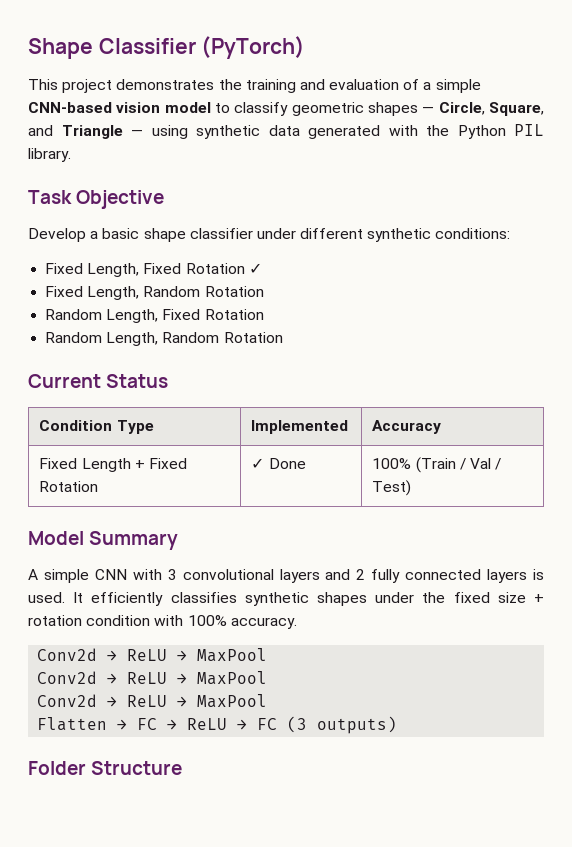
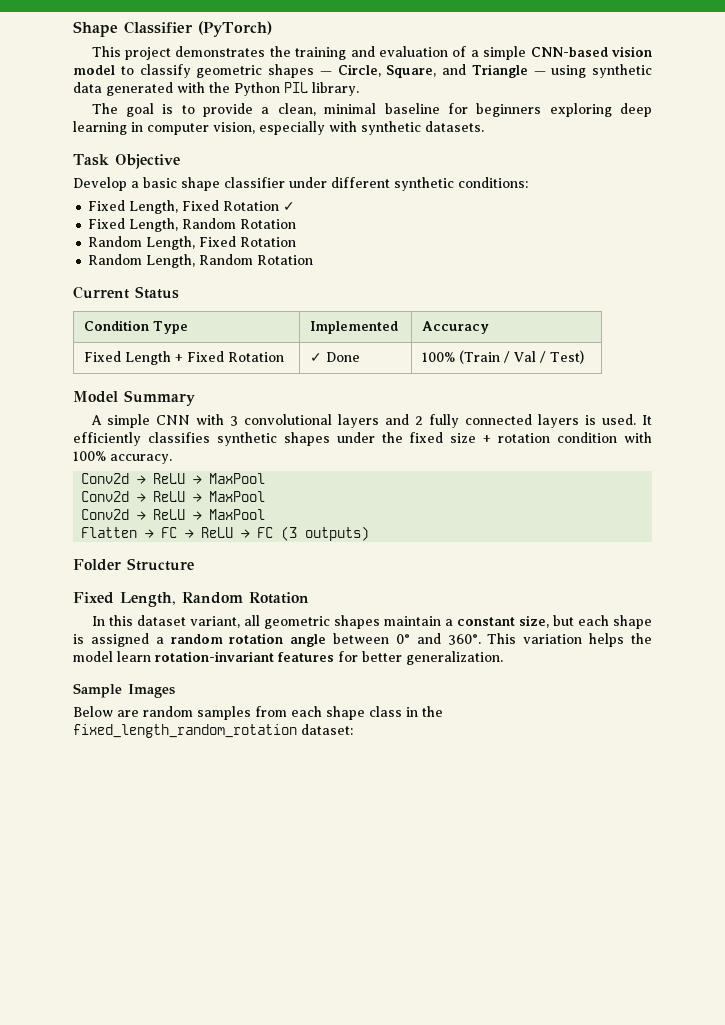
+ The goal is to provide a clean, minimal baseline for beginners exploring deep learning in computer vision, especially with synthetic datasets.
  Folder Structure
+ Fixed Length, Random Rotation
+ In this dataset variant, all geometric shapes maintain a constant size, but each shape is assigned a random rotation angle between 0° and 360°. This variation helps the model learn rotation-invariant features for better generalization.
+ Sample Images
+ Below are random samples from each shape class in the fixed_length_random_rotation dataset:

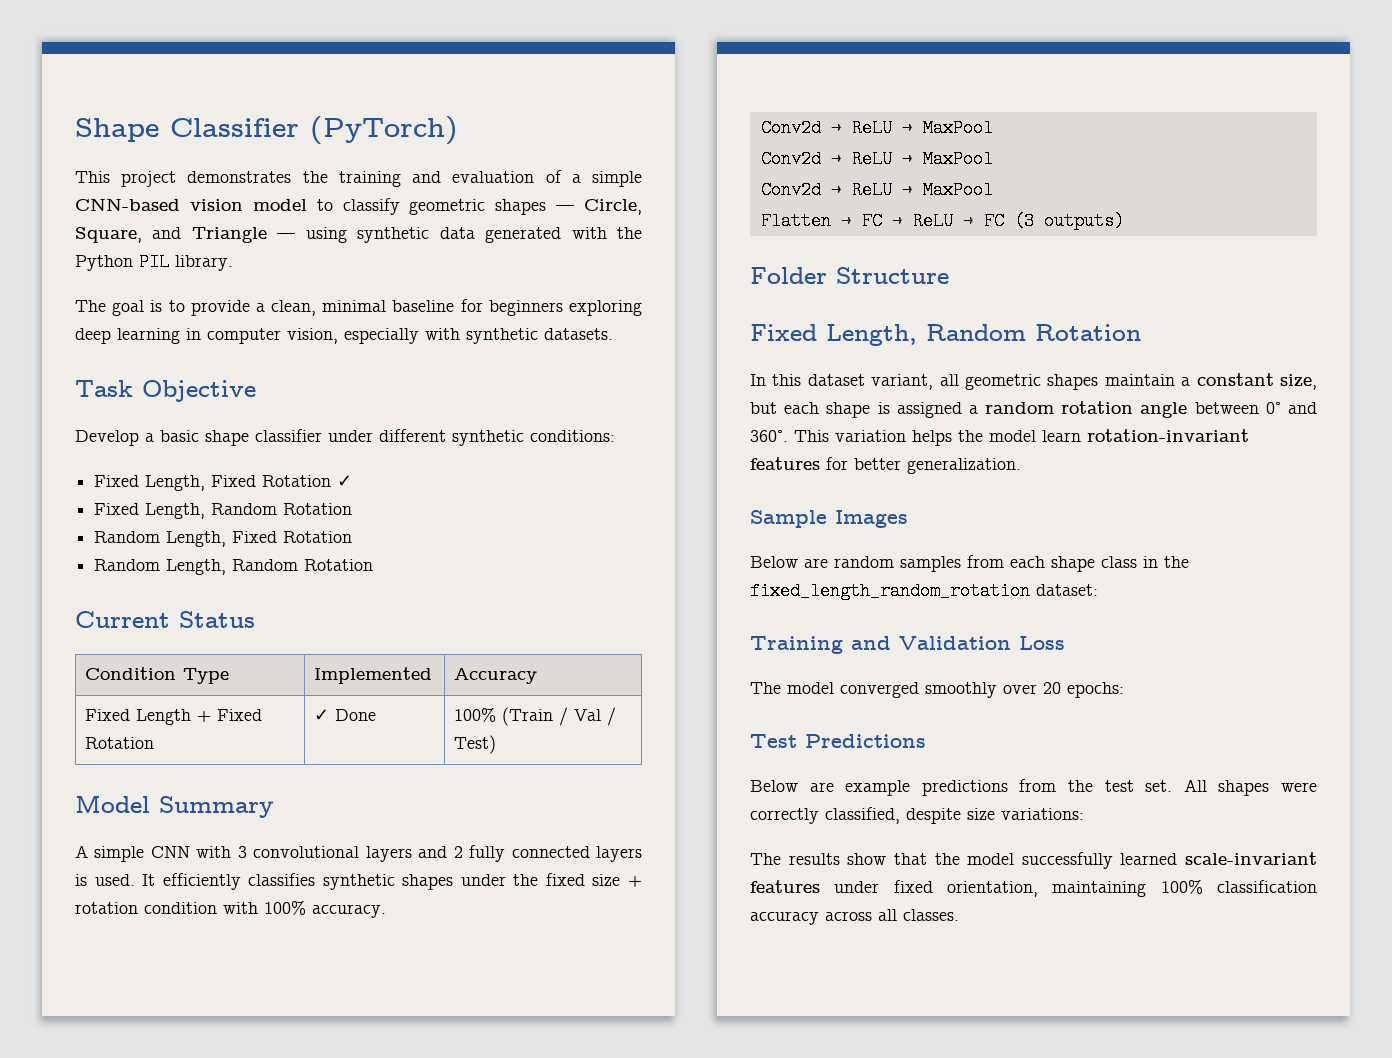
+ Training and Validation Loss
+ The model converged smoothly over 20 epochs:
+ Test Predictions
+ Below are example predictions from the test set. All shapes were correctly classified, despite size variations:
+ The results show that the model successfully learned scale-invariant features under fixed orientation, maintaining 100% classification accuracy across all classes.

